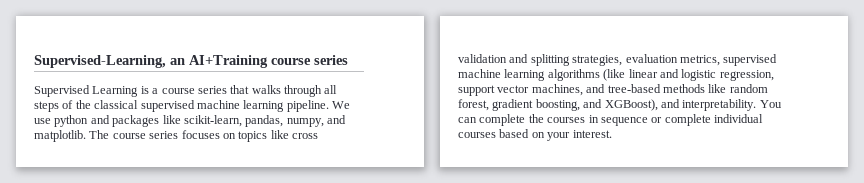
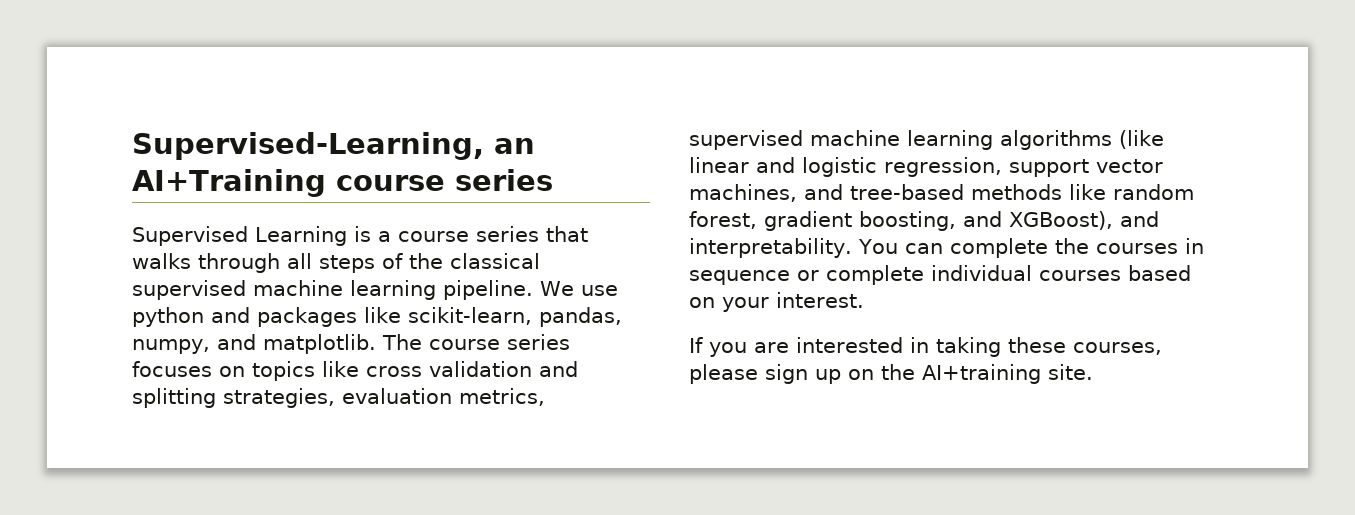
+ If you are interested in taking these courses, please sign up on the AI+training site.

